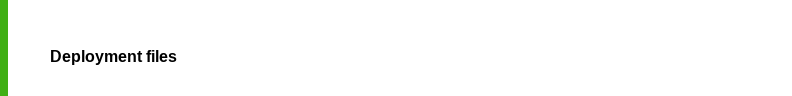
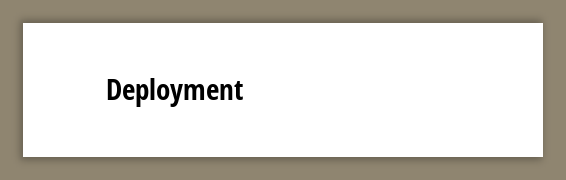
- Deployment files
+ Deployment

